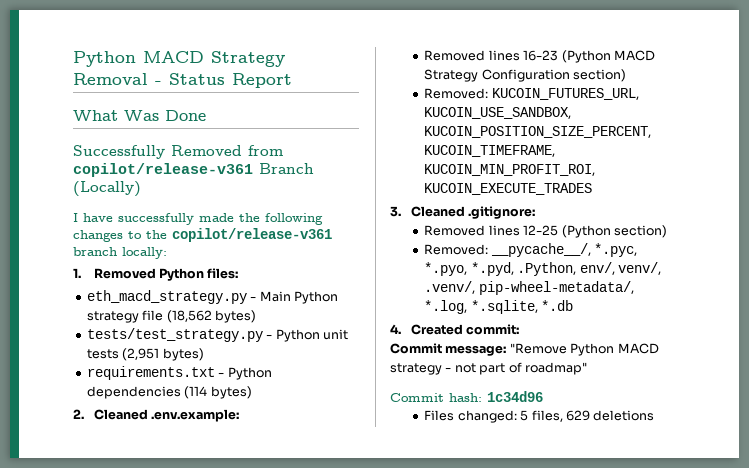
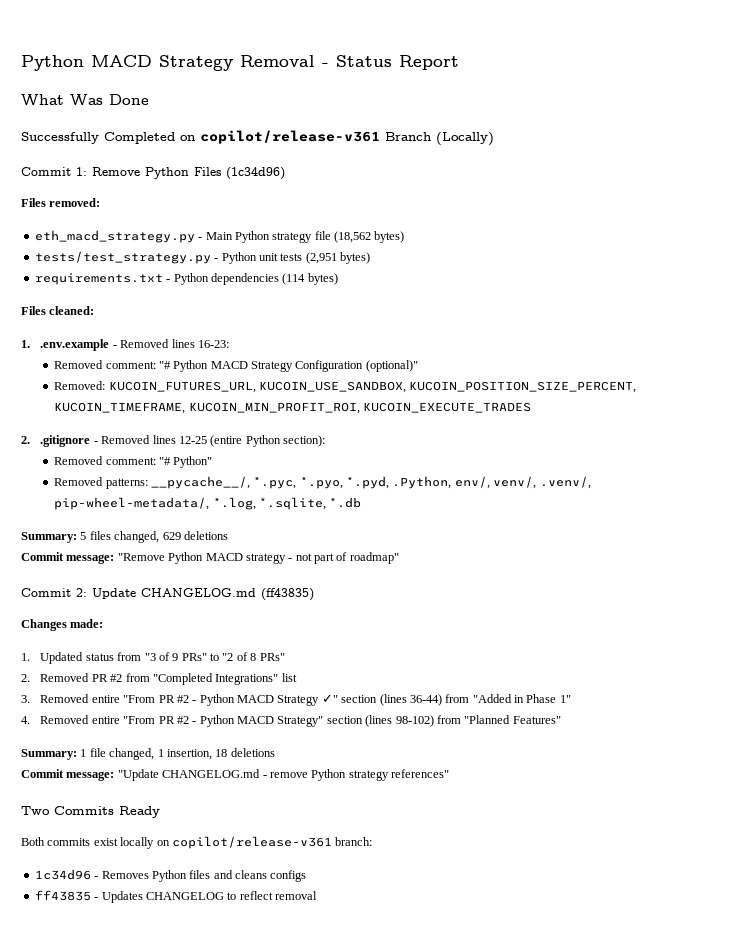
- Successfully Removed from copilot/release-v361 Branch (Locally)
+ Successfully Completed on copilot/release-v361 Branch (Locally)
- I have successfully made the following changes to the copilot/release-v361 branch locally:
- 1. Removed Python files:
+ Commit 1: Remove Python Files (1c34d96)
+ Files removed:
- 2. Cleaned .env.example:
- Removed lines 16-23 (Python MACD Strategy Configuration section)
+ Files cleaned:
+ 1. .env.example - Removed lines 16-23:
+ Removed comment: "# Python MACD Strategy Configuration (optional)"
- 3. Cleaned .gitignore:
- Removed lines 12-25 (Python section)
- Removed: __pycache__/, *.pyc, *.pyo, *.pyd, .Python, env/, venv/, .venv/, pip-wheel-metadata/, *.log, *.sqlite, *.db
+ 2. .gitignore - Removed lines 12-25 (entire Python section):
+ Removed comment: "# Python"
+ Removed patterns: __pycache__/, *.pyc, *.pyo, *.pyd, .Python, env/, venv/, .venv/, pip-wheel-metadata/, *.log, *.sqlite, *.db
- 4. Created commit:
+ Summary: 5 files changed, 629 deletions
- Commit hash: 1c34d96
- Files changed: 5 files, 629 deletions
+ Commit 2: Update CHANGELOG.md (ff43835)
+ Changes made:
+ 1. Updated status from "3 of 9 PRs" to "2 of 8 PRs"
+ 2. Removed PR #2 from "Completed Integrations" list
+ 3. Removed entire "From PR #2 - Python MACD Strategy ✓" section (lines 36-44) from "Added in Phase 1"
+ 4. Removed entire "From PR #2 - Python MACD Strategy" section (lines 98-102) from "Planned Features"
+ Summary: 1 file changed, 1 insertion, 18 deletions
+ Commit message: "Update CHANGELOG.md - remove Python strategy references"
+ Two Commits Ready
+ Both commits exist locally on copilot/release-v361 branch:
+ 1c34d96 - Removes Python files and cleans configs
+ ff43835 - Updates CHANGELOG to reflect removal

